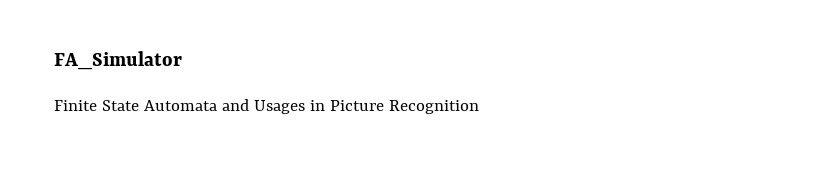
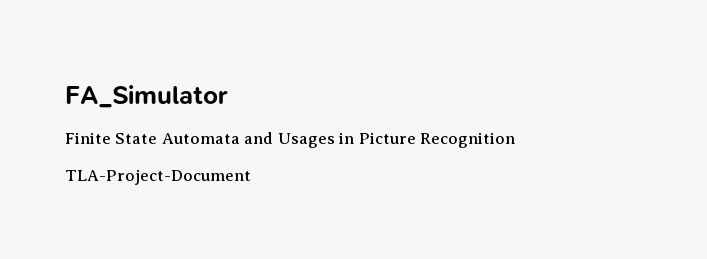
+ TLA-Project-Document

